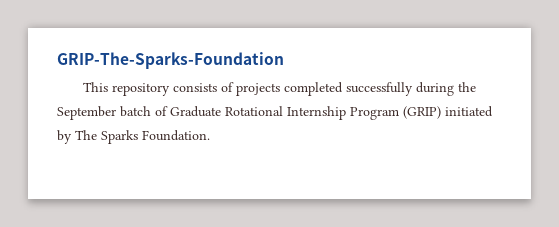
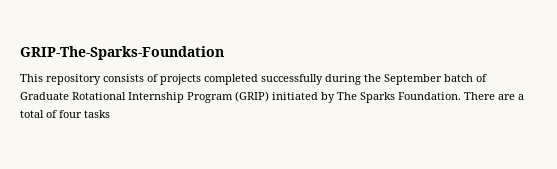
+ There are a total of four tasks

